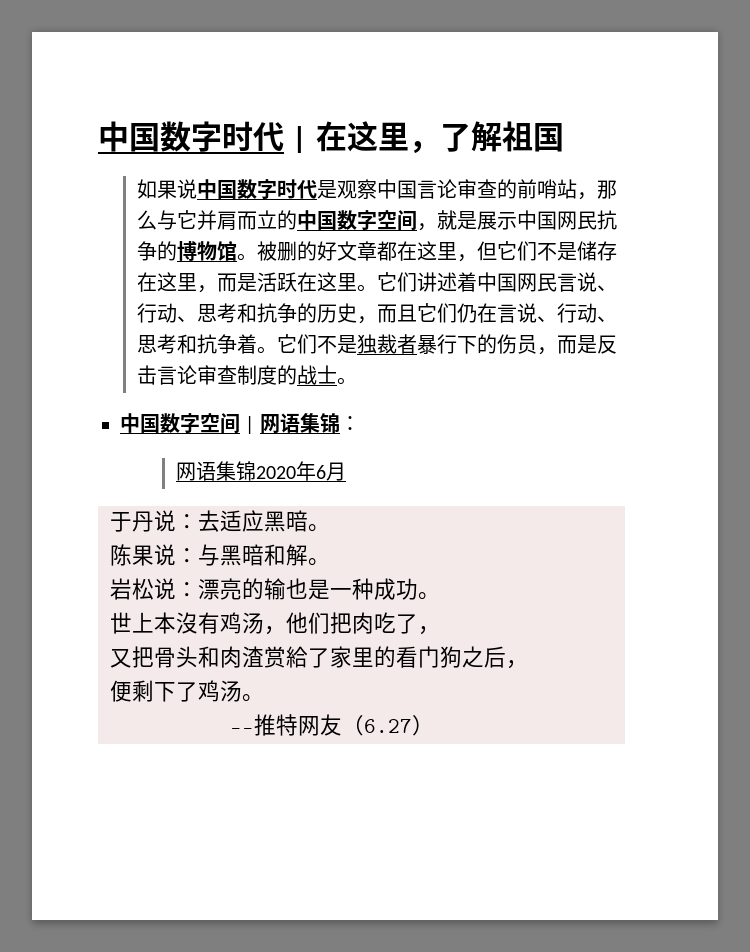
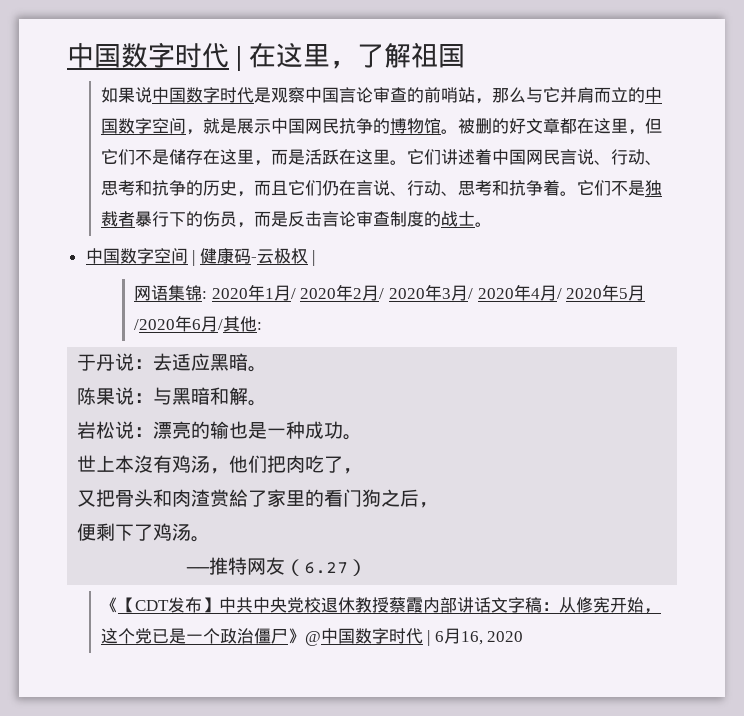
- 中国数字空间 | 网语集锦：
- 网语集锦2020年6月
+ 中国数字空间 | 健康码-云极权 |
+ 网语集锦: 2020年1月/ 2020年2月/ 2020年3月/ 2020年4月/ 2020年5月/2020年6月/其他:
+ 《【CDT发布】中共中央党校退休教授蔡霞内部讲话文字稿：从修宪开始，这个党已是一个政治僵尸》@中国数字时代 | 6月16, 2020

